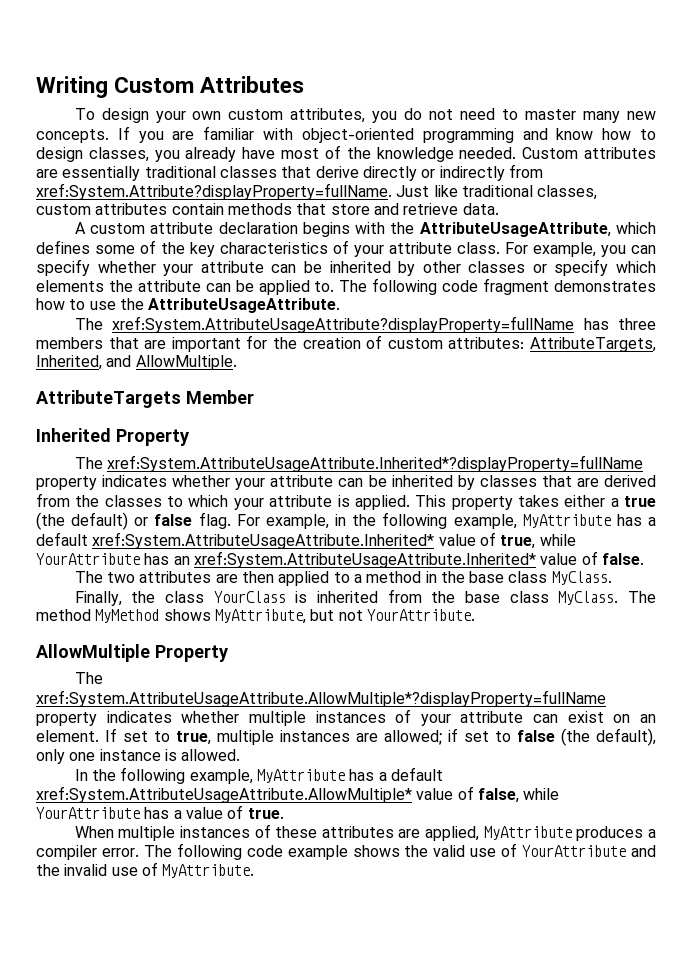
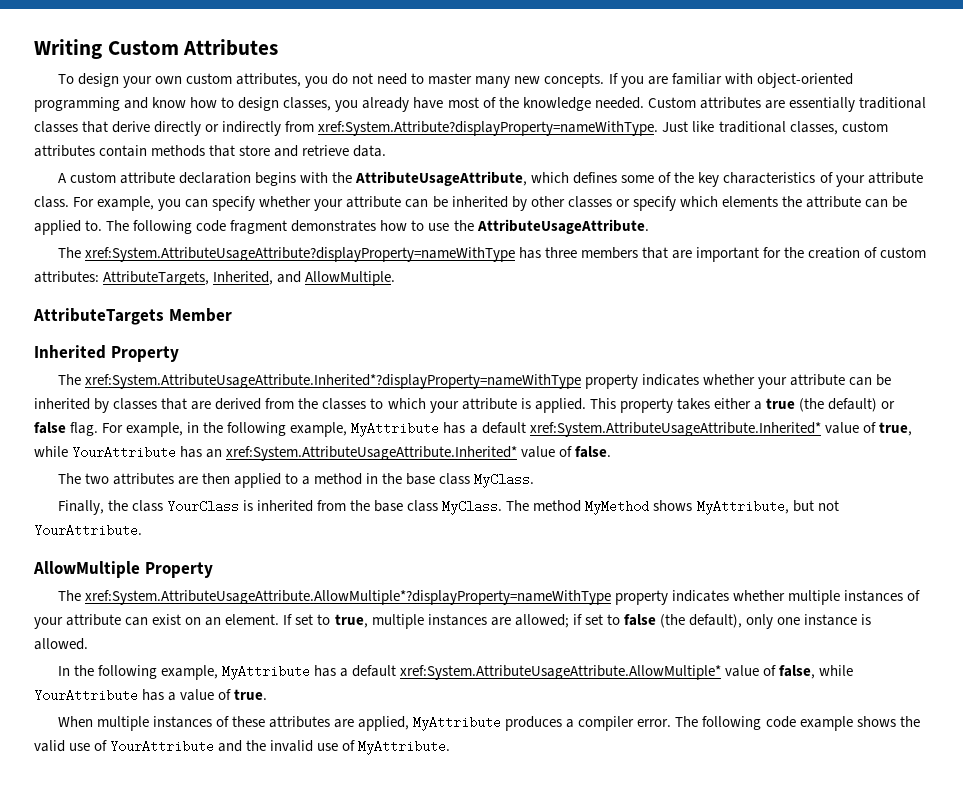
- Custom attributes are essentially traditional classes that derive directly or indirectly from xref:System.Attribute?displayProperty=fullName. Just like traditional classes, custom attributes contain methods that store and retrieve data.
+ Custom attributes are essentially traditional classes that derive directly or indirectly from xref:System.Attribute?displayProperty=nameWithType. Just like traditional classes, custom attributes contain methods that store and retrieve data.
- The xref:System.AttributeUsageAttribute?displayProperty=fullName has three members that are important for the creation of custom attributes: AttributeTargets, Inherited, and AllowMultiple.
+ The xref:System.AttributeUsageAttribute?displayProperty=nameWithType has three members that are important for the creation of custom attributes: AttributeTargets, Inherited, and AllowMultiple.
- The xref:System.AttributeUsageAttribute.Inherited*?displayProperty=fullName property indicates whether your attribute can be inherited by classes that are derived from the classes to which your attribute is applied.
+ The xref:System.AttributeUsageAttribute.Inherited*?displayProperty=nameWithType property indicates whether your attribute can be inherited by classes that are derived from the classes to which your attribute is applied.
- The xref:System.AttributeUsageAttribute.AllowMultiple*?displayProperty=fullName property indicates whether multiple instances of your attribute can exist on an element.
+ The xref:System.AttributeUsageAttribute.AllowMultiple*?displayProperty=nameWithType property indicates whether multiple instances of your attribute can exist on an element.

